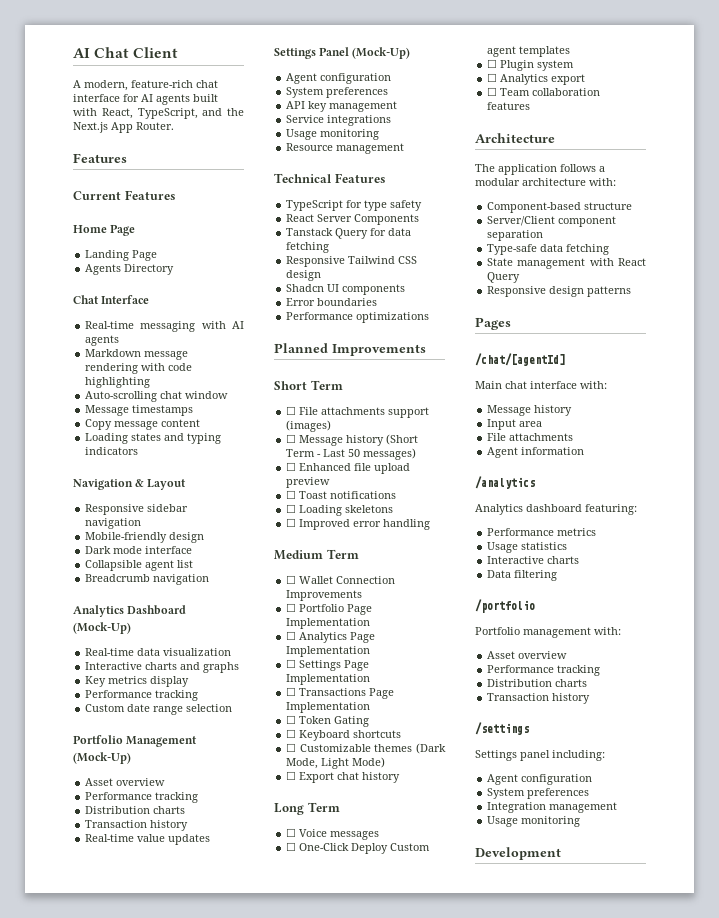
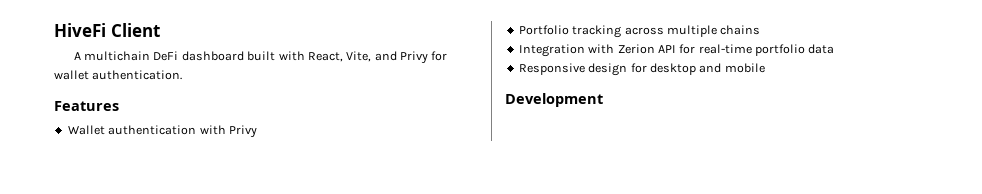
- AI Chat Client
+ HiveFi Client
- A modern, feature-rich chat interface for AI agents built with React, TypeScript, and the Next.js App Router.
+ A multichain DeFi dashboard built with React, Vite, and Privy for wallet authentication.
  Features
- Current Features
- Home Page
- Landing Page
- Agents Directory
- Chat Interface
- Real-time messaging with AI agents
- Markdown message rendering with code highlighting
- Auto-scrolling chat window
- Message timestamps
- Copy message content
- Loading states and typing indicators
- Navigation & Layout
- Responsive sidebar navigation
- Mobile-friendly design
- Dark mode interface
- Collapsible agent list
- Breadcrumb navigation
- Analytics Dashboard (Mock-Up)
- Real-time data visualization
- Interactive charts and graphs
- Key metrics display
- Performance tracking
- Custom date range selection
- Portfolio Management (Mock-Up)
- Asset overview
- Performance tracking
- Distribution charts
- Transaction history
- Real-time value updates
- Settings Panel (Mock-Up)
- Agent configuration
- System preferences
- API key management
- Service integrations
- Usage monitoring
- Resource management
- Technical Features
- TypeScript for type safety
- React Server Components
- Tanstack Query for data fetching
- Responsive Tailwind CSS design
- Shadcn UI components
- Error boundaries
- Performance optimizations
- Planned Improvements
- Short Term
- ☐ File attachments support (images)
- ☐ Message history (Short Term - Last 50 messages)
- ☐ Enhanced file upload preview
- ☐ Toast notifications
- ☐ Loading skeletons
- ☐ Improved error handling
- Medium Term
- ☐ Wallet Connection Improvements
- ☐ Portfolio Page Implementation
- ☐ Analytics Page Implementation
- ☐ Settings Page Implementation
- ☐ Transactions Page Implementation
- ☐ Token Gating
- ☐ Keyboard shortcuts
- ☐ Customizable themes (Dark Mode, Light Mode)
- ☐ Export chat history
- Long Term
- ☐ Voice messages
- ☐ One-Click Deploy Custom agent templates
- ☐ Plugin system
- ☐ Analytics export
- ☐ Team collaboration features
- Architecture
- The application follows a modular architecture with:
- Component-based structure
- Server/Client component separation
- Type-safe data fetching
- State management with React Query
- Responsive design patterns
- Pages
- /chat/[agentId]
- Main chat interface with:
- Message history
- Input area
- File attachments
- Agent information
- /analytics
- Analytics dashboard featuring:
- Performance metrics
- Usage statistics
- Interactive charts
- Data filtering
- /portfolio
- Portfolio management with:
- Asset overview
- Performance tracking
- Distribution charts
- Transaction history
- /settings
- Settings panel including:
- Agent configuration
- System preferences
- Integration management
- Usage monitoring
+ Wallet authentication with Privy
+ Portfolio tracking across multiple chains
+ Integration with Zerion API for real-time portfolio data
+ Responsive design for desktop and mobile

